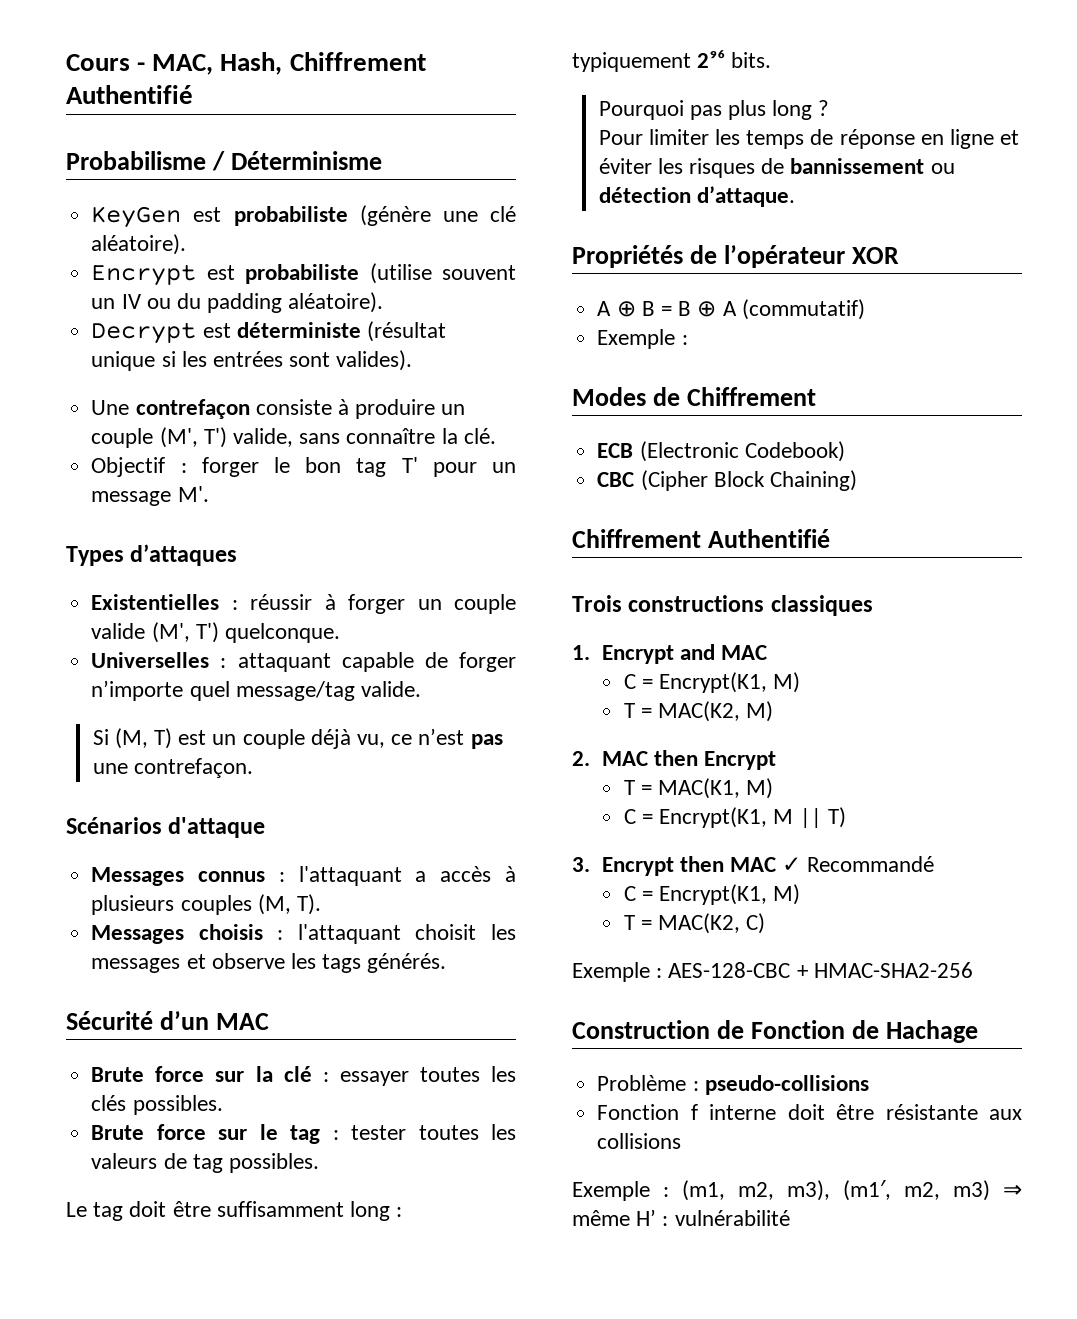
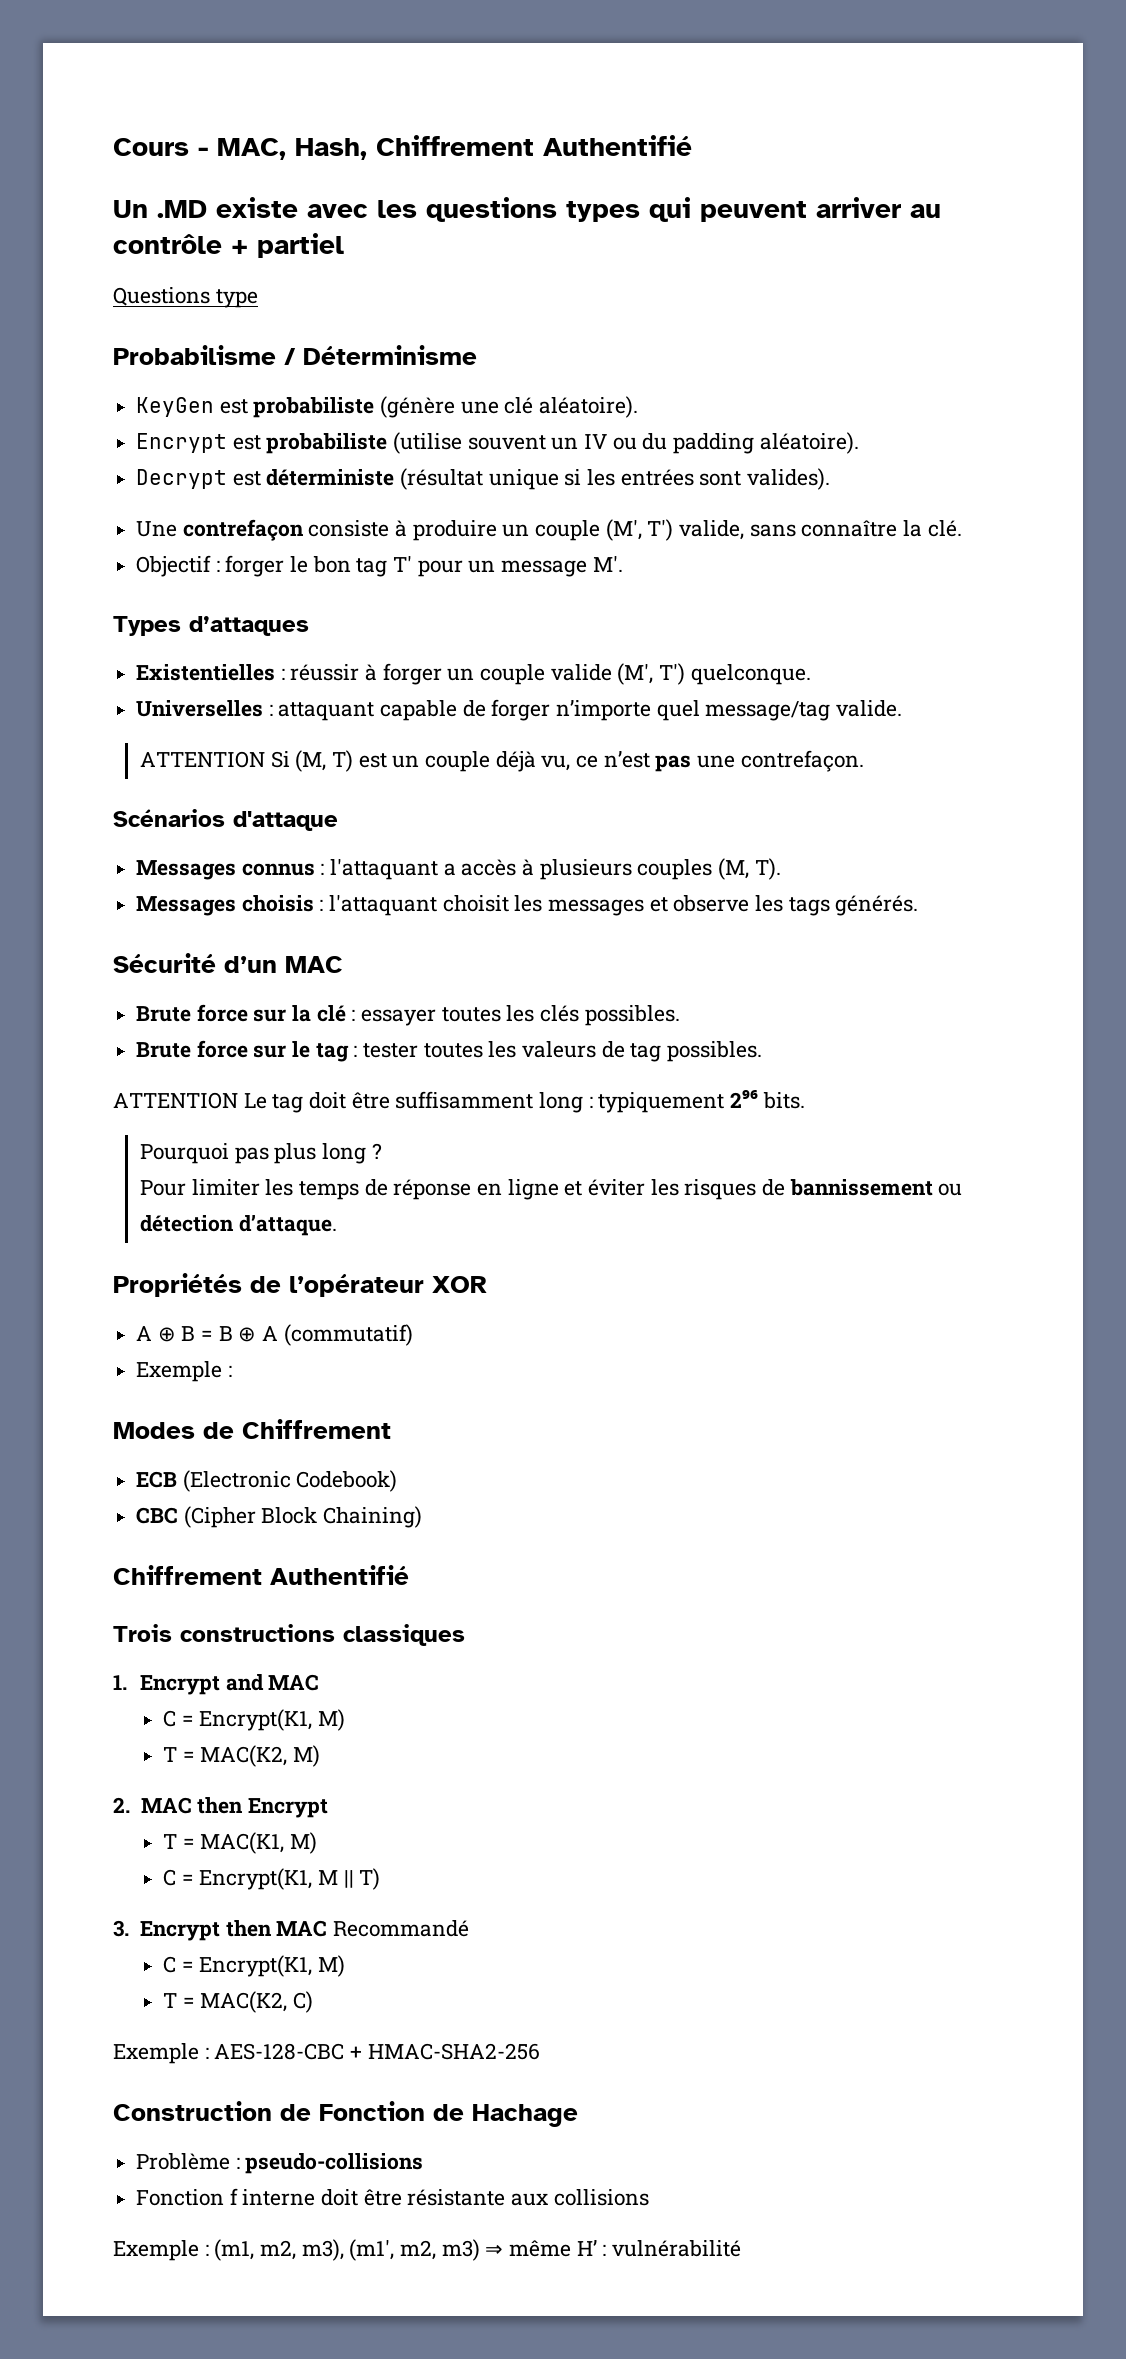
+ Un .MD existe avec les questions types qui peuvent arriver au contrôle + partiel
+ Questions type
- Si (M, T) est un couple déjà vu, ce n’est pas une contrefaçon.
+ ATTENTION Si (M, T) est un couple déjà vu, ce n’est pas une contrefaçon.
- Le tag doit être suffisamment long : typiquement 2⁹⁶ bits.
+ ATTENTION Le tag doit être suffisamment long : typiquement 2⁹⁶ bits.
- 3. Encrypt then MAC ✓ Recommandé
+ 3. Encrypt then MAC Recommandé

